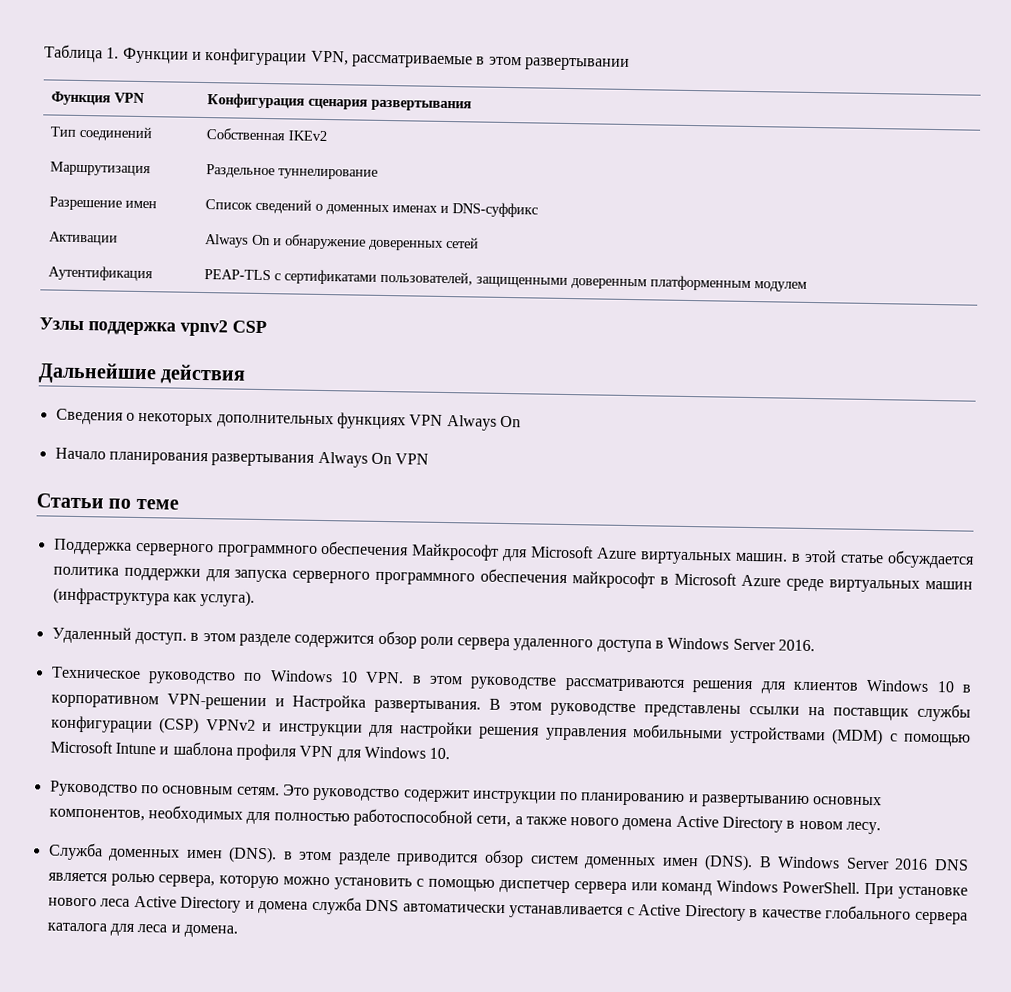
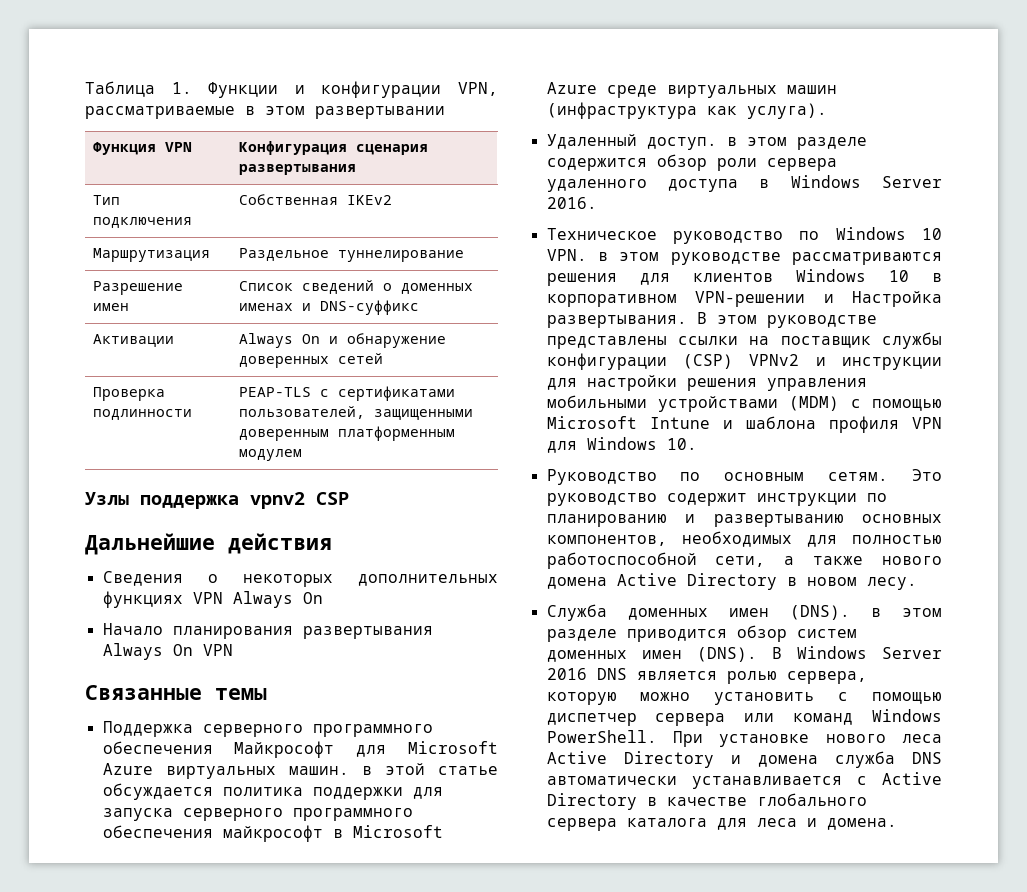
- Тип соединений | Собственная IKEv2
+ Тип подключения | Собственная IKEv2
- Аутентификация | PEAP-TLS с сертификатами пользователей, защищенными доверенным платформенным модулем
+ Проверка подлинности | PEAP-TLS с сертификатами пользователей, защищенными доверенным платформенным модулем
- Статьи по теме
+ Связанные темы

